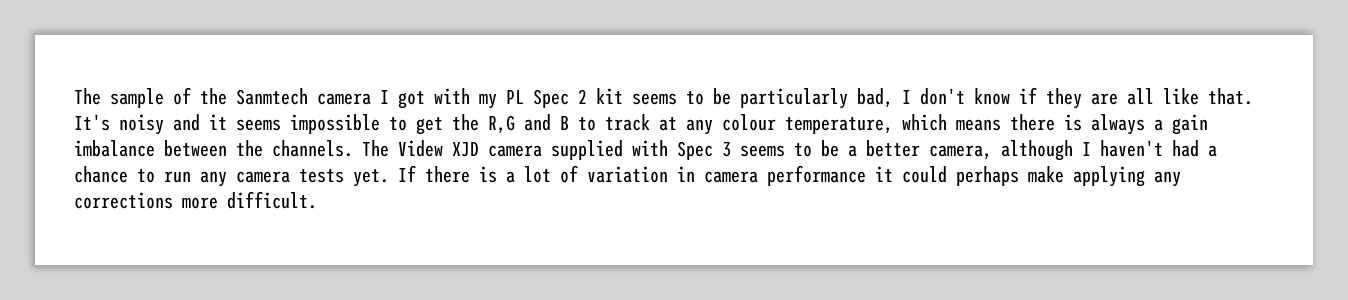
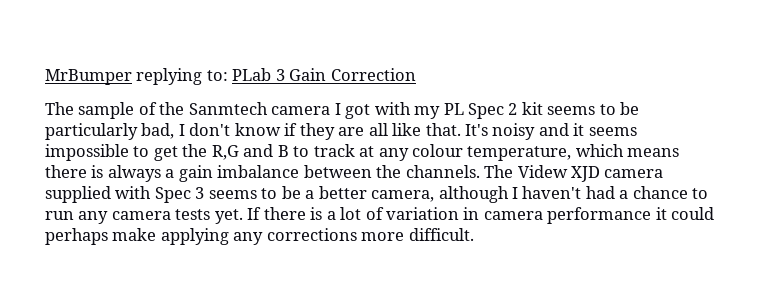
+ MrBumper replying to: PLab 3 Gain Correction

